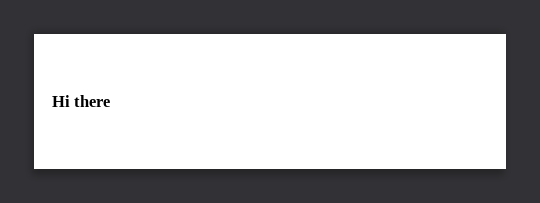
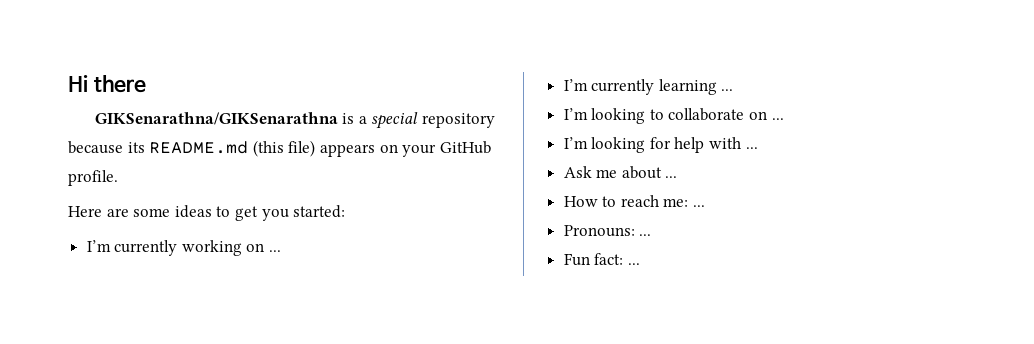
+ GIKSenarathna/GIKSenarathna is a special repository because its README.md (this file) appears on your GitHub profile.
+ Here are some ideas to get you started:
+ I’m currently working on ...
+ I’m currently learning ...
+ I’m looking to collaborate on ...
+ I’m looking for help with ...
+ Ask me about ...
+ How to reach me: ...
+ Pronouns: ...
+ Fun fact: ...

